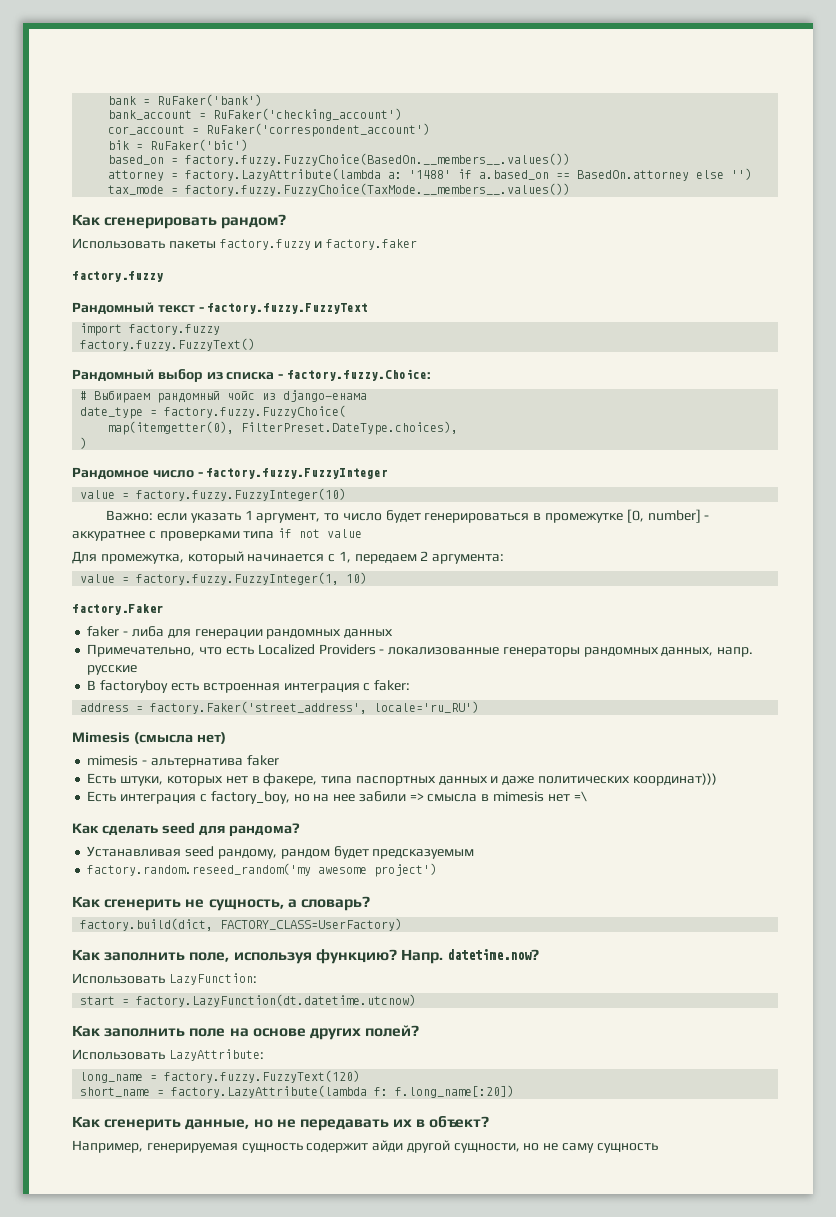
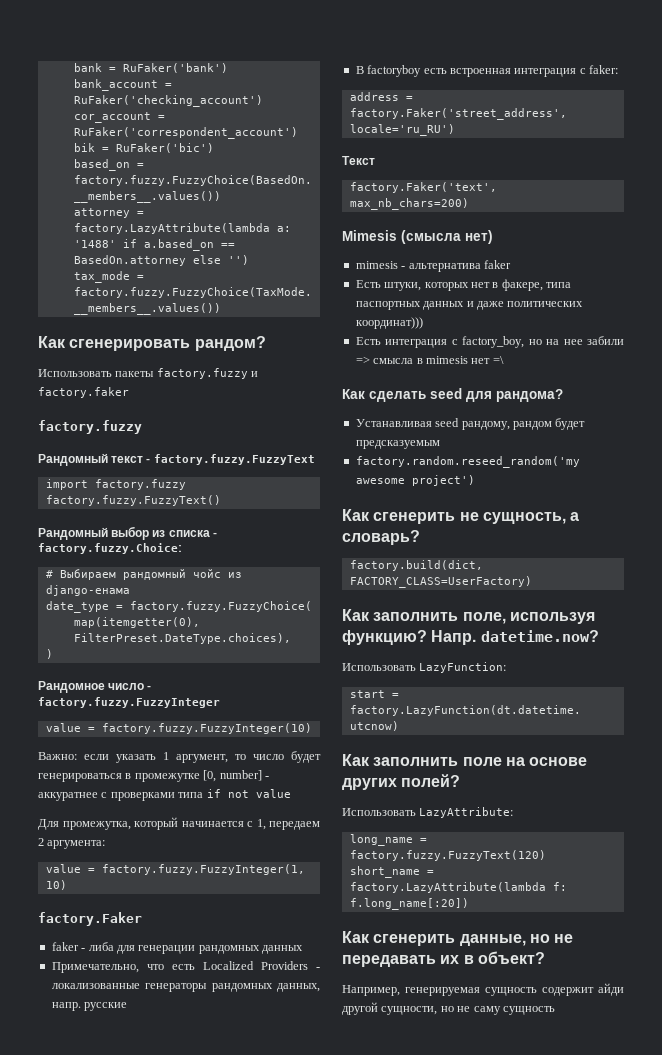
+ Текст
+ factory.Faker('text', max_nb_chars=200)

